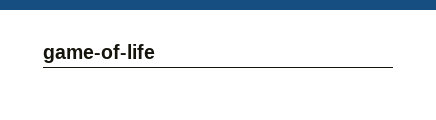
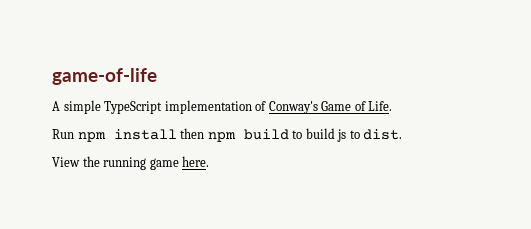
+ A simple TypeScript implementation of Conway's Game of Life.
+ Run npm install then npm build to build js to dist.
+ View the running game here.

